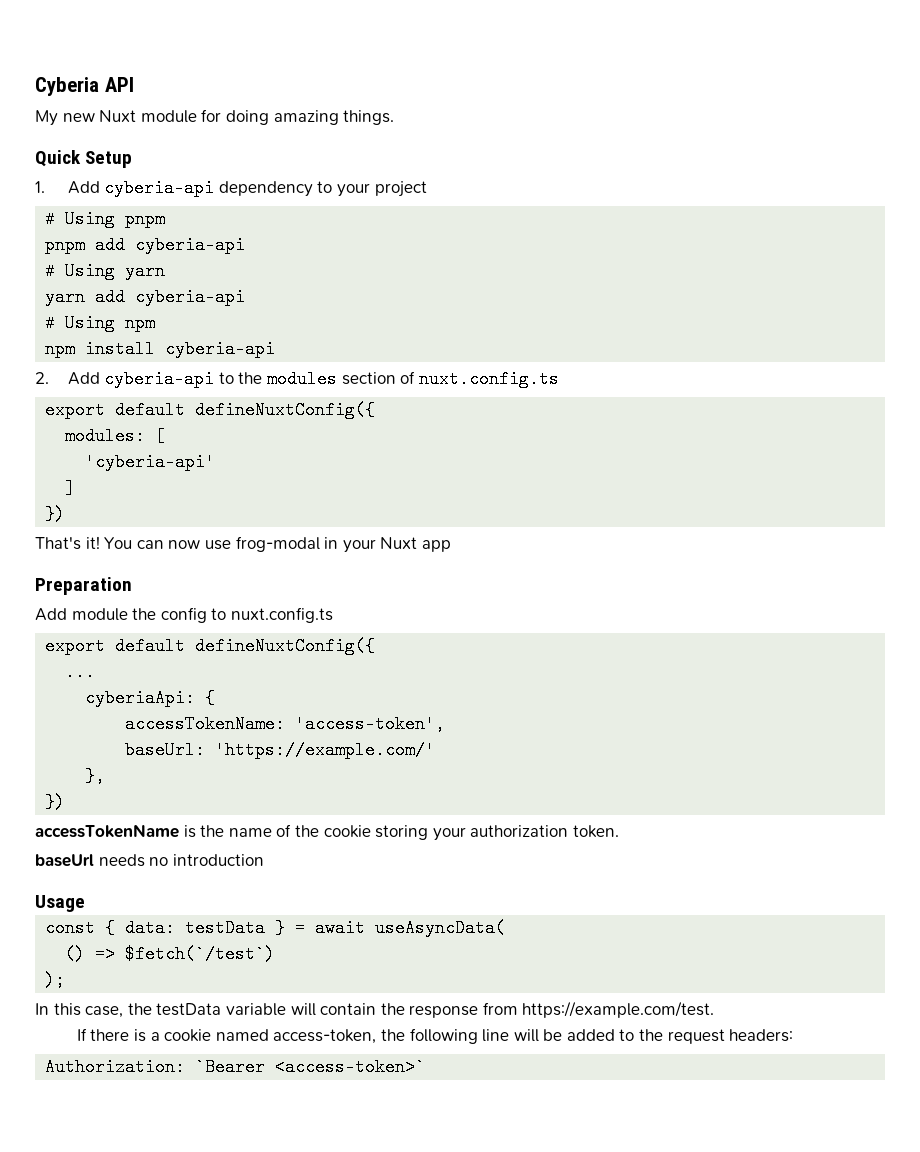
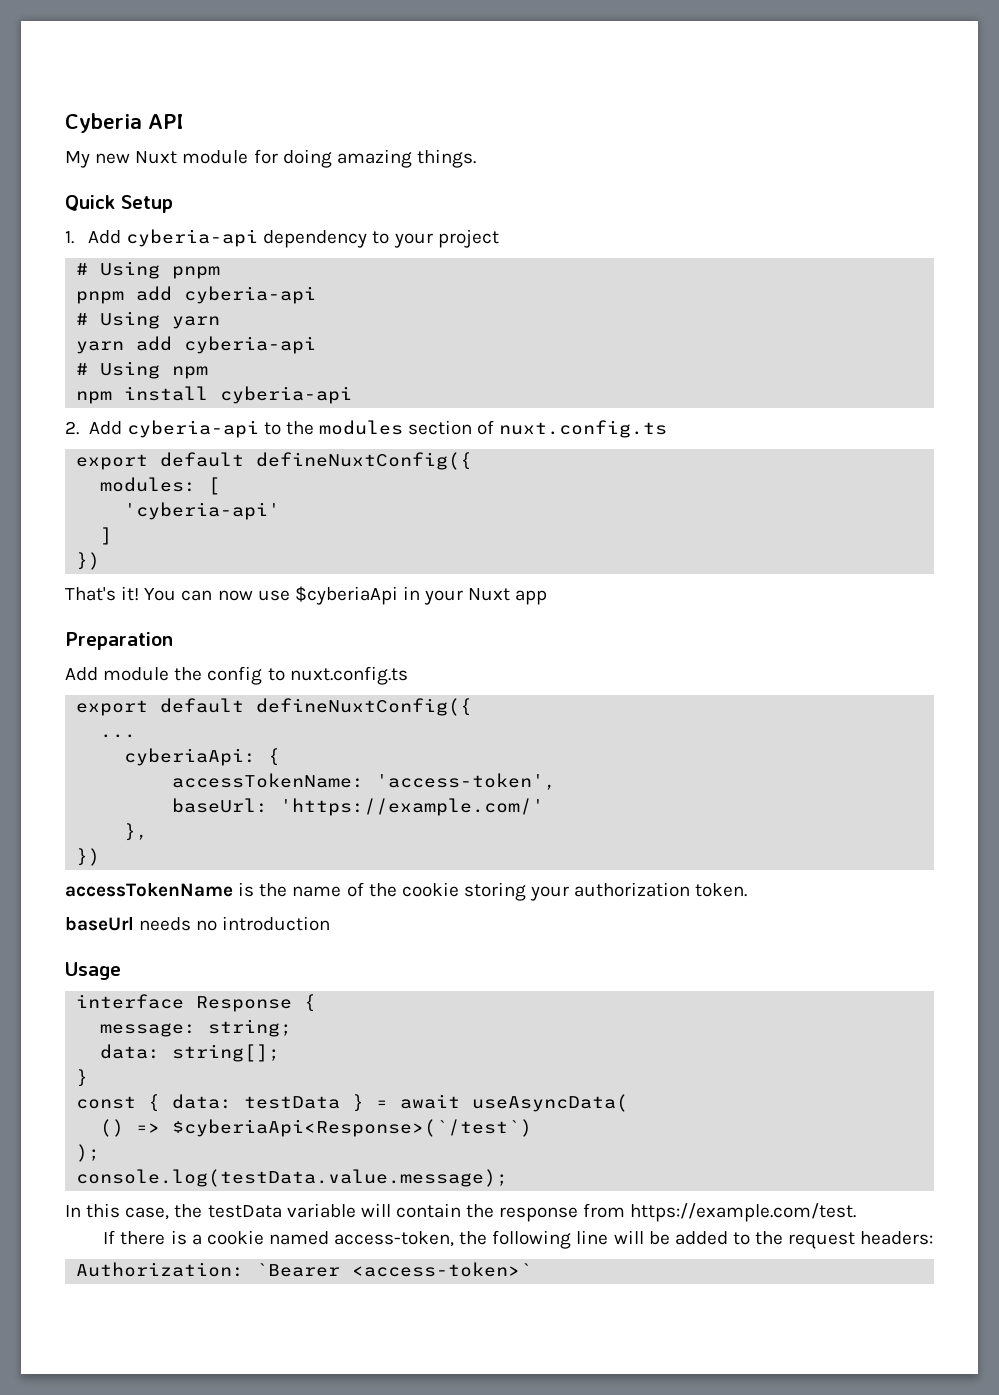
- You can now use frog-modal in your Nuxt app
+ You can now use $cyberiaApi in your Nuxt app
+ interface Response {
+ message: string;
+ data: string[];
+ }
- () => $fetch(`/test`)
+ () => $cyberiaApi<Response>(`/test`)
+ console.log(testData.value.message);

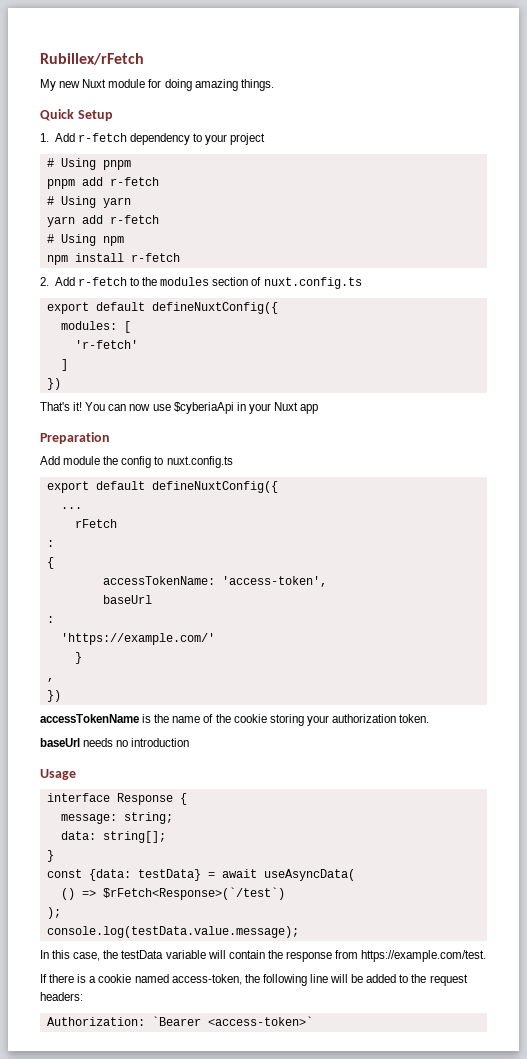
- Cyberia API
+ Rubillex/rFetch
- 1. Add cyberia-api dependency to your project
+ 1. Add r-fetch dependency to your project
- pnpm add cyberia-api
+ pnpm add r-fetch
- yarn add cyberia-api
+ yarn add r-fetch
- npm install cyberia-api
+ npm install r-fetch
- 2. Add cyberia-api to the modules section of nuxt.config.ts
+ 2. Add r-fetch to the modules section of nuxt.config.ts
- 'cyberia-api'
+ 'r-fetch'
- cyberiaApi: {
+ rFetch
+ :
+ {
  accessTokenName: 'access-token',
- baseUrl: 'https://example.com/'
- },
+ baseUrl
+ :
+ 'https://example.com/'
+ }
+ ,
- const { data: testData } = await useAsyncData(
+ const {data: testData} = await useAsyncData(
- () => $cyberiaApi<Response>(`/test`)
+ () => $rFetch<Response>(`/test`)

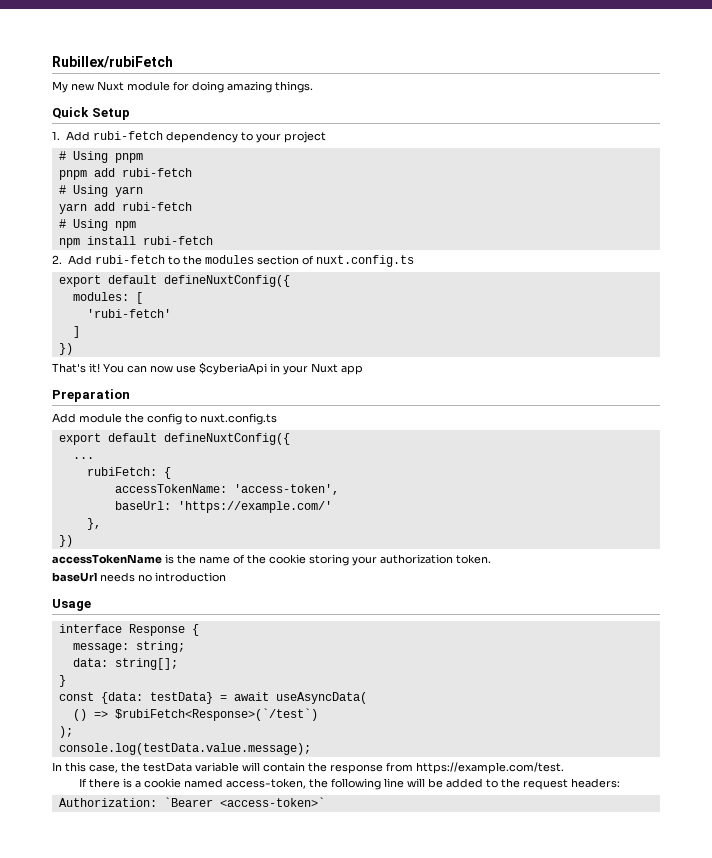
- Rubillex/rFetch
+ Rubillex/rubiFetch
- 1. Add r-fetch dependency to your project
+ 1. Add rubi-fetch dependency to your project
- pnpm add r-fetch
+ pnpm add rubi-fetch
- yarn add r-fetch
+ yarn add rubi-fetch
- npm install r-fetch
+ npm install rubi-fetch
- 2. Add r-fetch to the modules section of nuxt.config.ts
+ 2. Add rubi-fetch to the modules section of nuxt.config.ts
- 'r-fetch'
+ 'rubi-fetch'
- rFetch
- :
- {
+ rubiFetch: {
  accessTokenName: 'access-token',
- baseUrl
- :
- 'https://example.com/'
- }
- ,
+ baseUrl: 'https://example.com/'
+ },
- () => $rFetch<Response>(`/test`)
+ () => $rubiFetch<Response>(`/test`)

